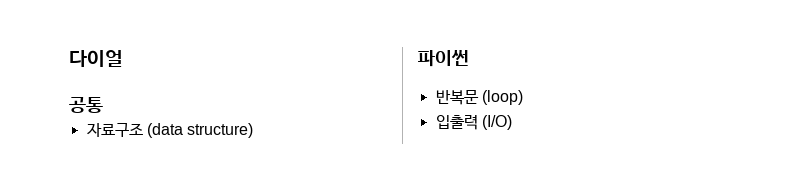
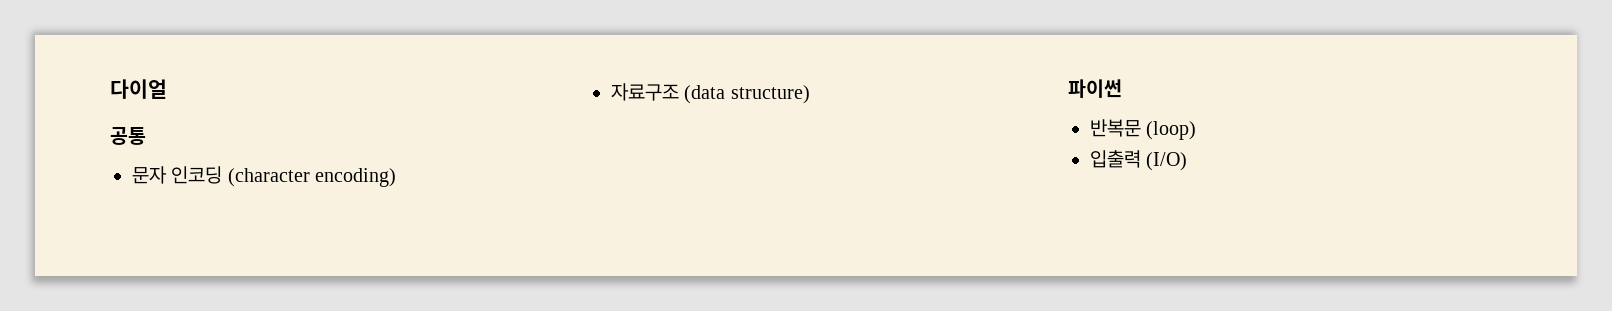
+ 문자 인코딩 (character encoding)

